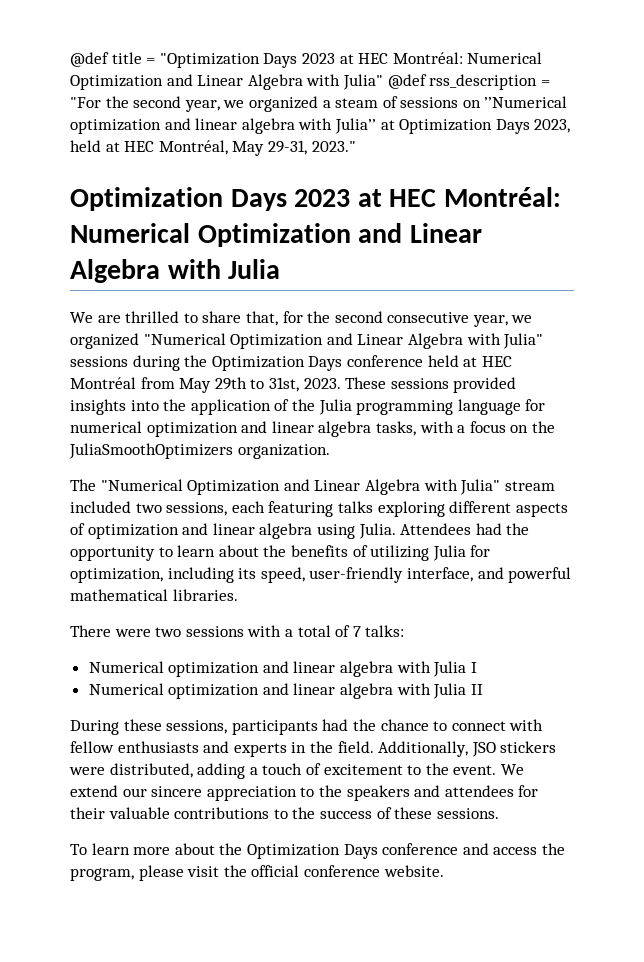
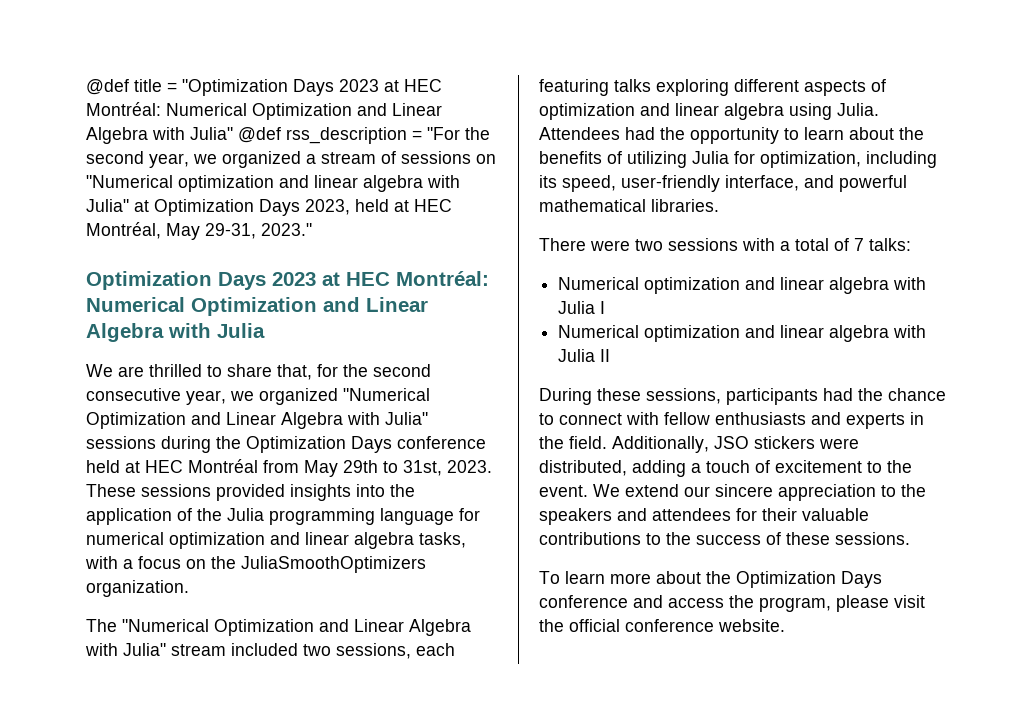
- @def title = "Optimization Days 2023 at HEC Montréal: Numerical Optimization and Linear Algebra with Julia" @def rss_description = "For the second year, we organized a steam of sessions on ’’Numerical optimization and linear algebra with Julia’’ at Optimization Days 2023, held at HEC Montréal, May 29-31, 2023."
+ @def title = "Optimization Days 2023 at HEC Montréal: Numerical Optimization and Linear Algebra with Julia" @def rss_description = "For the second year, we organized a stream of sessions on "Numerical optimization and linear algebra with Julia" at Optimization Days 2023, held at HEC Montréal, May 29-31, 2023."

